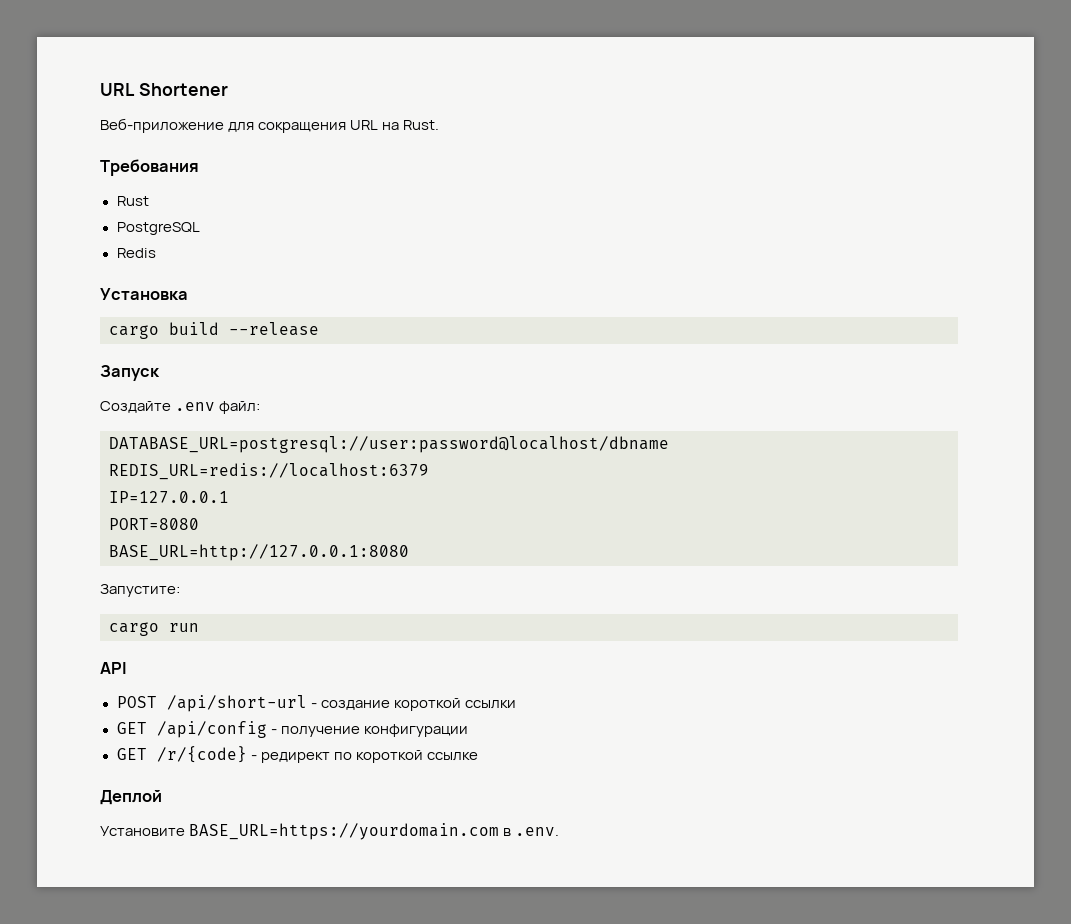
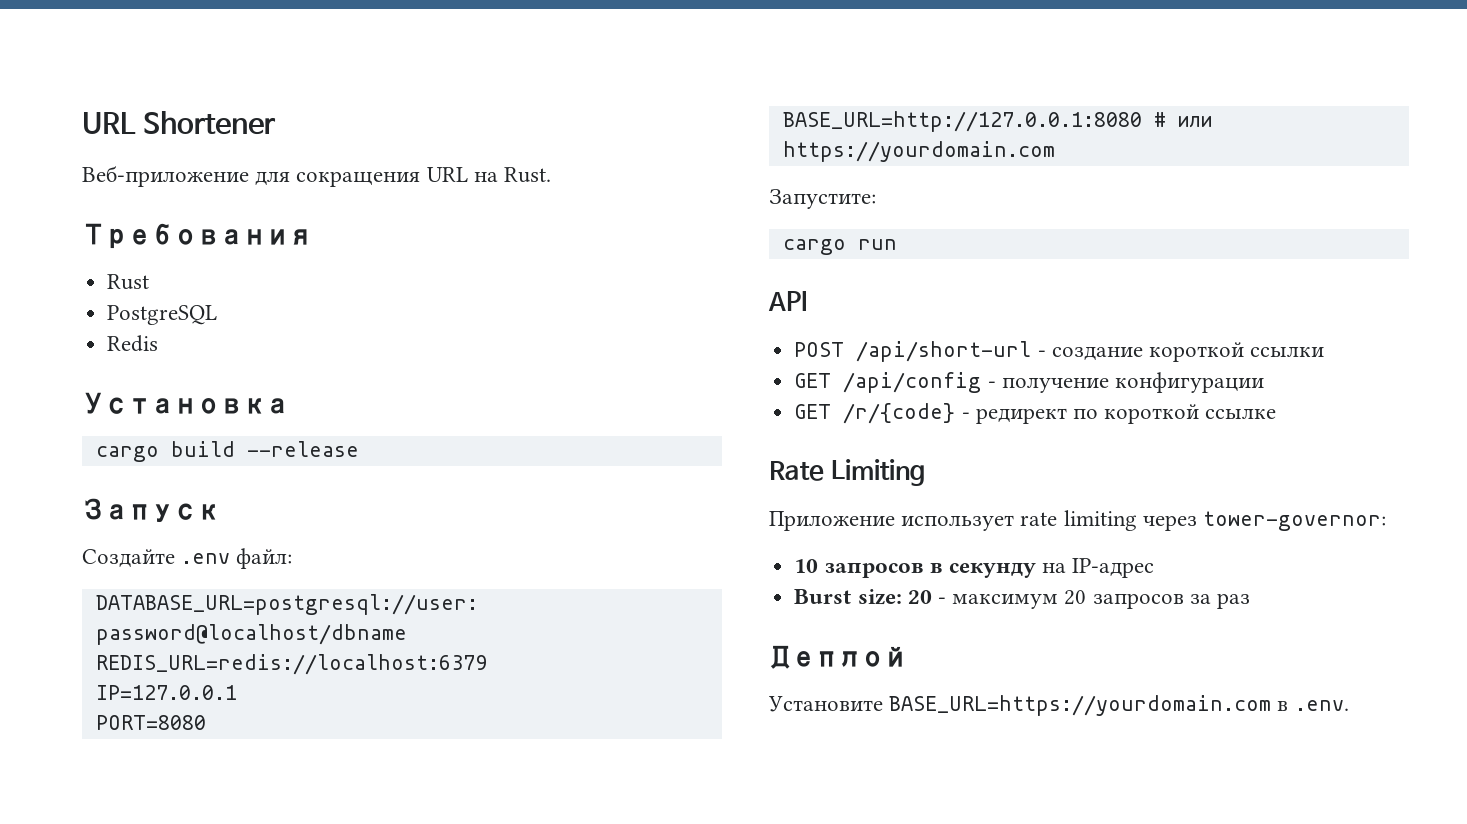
- BASE_URL=http://127.0.0.1:8080
+ BASE_URL=http://127.0.0.1:8080 # или https://yourdomain.com
+ Rate Limiting
+ Приложение использует rate limiting через tower-governor:
+ 10 запросов в секунду на IP-адрес
+ Burst size: 20 - максимум 20 запросов за раз

